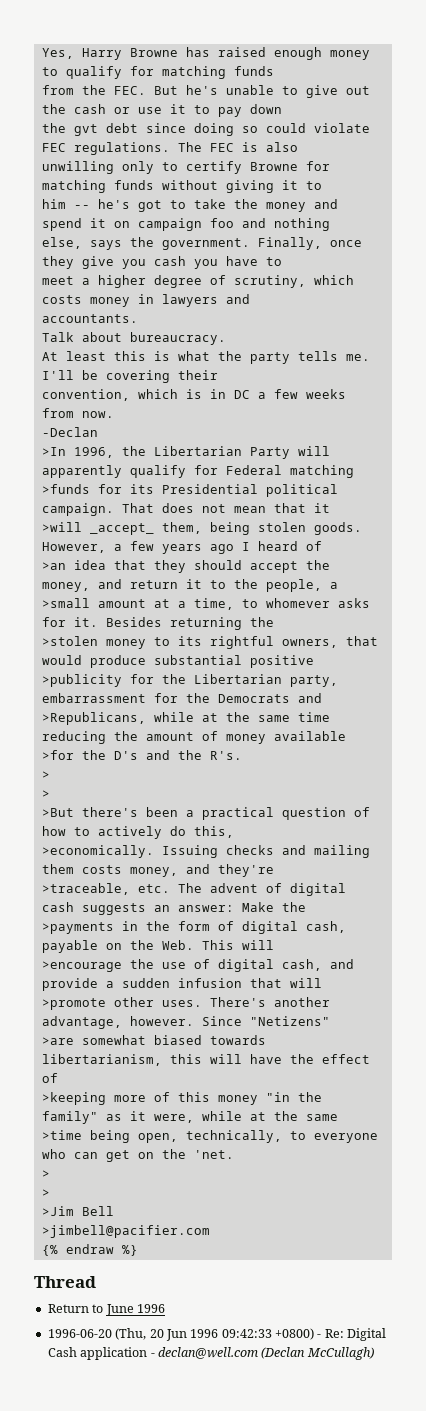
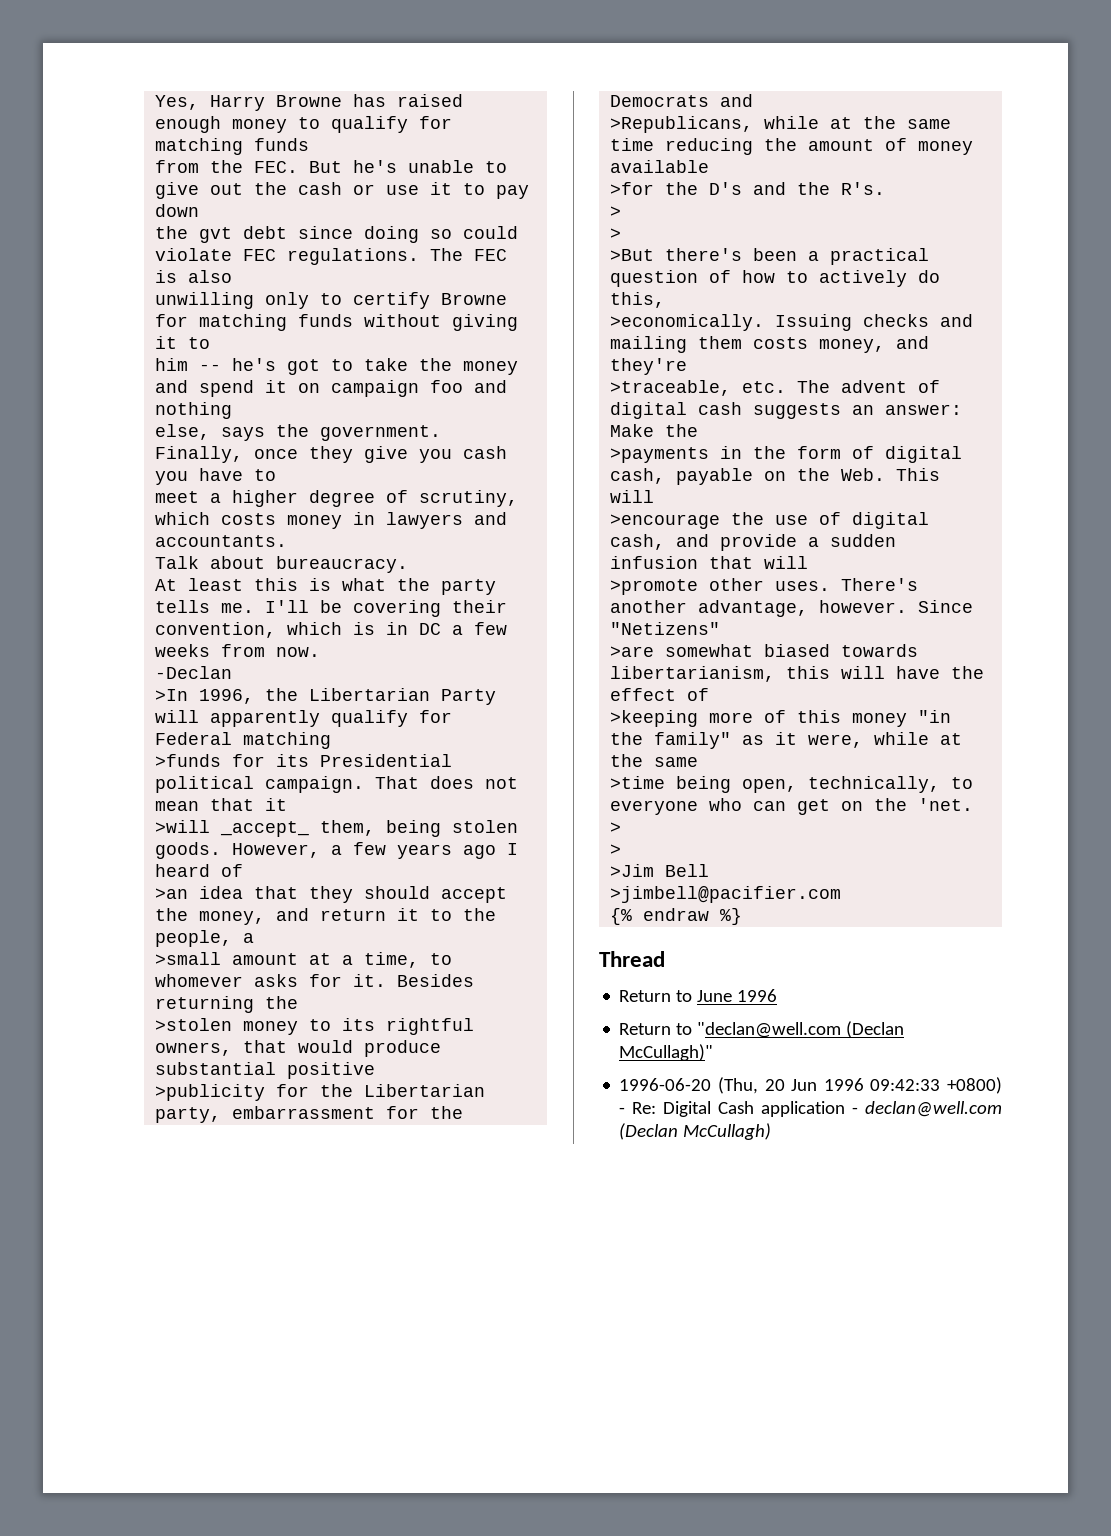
+ Return to "declan@well.com (Declan McCullagh)"

